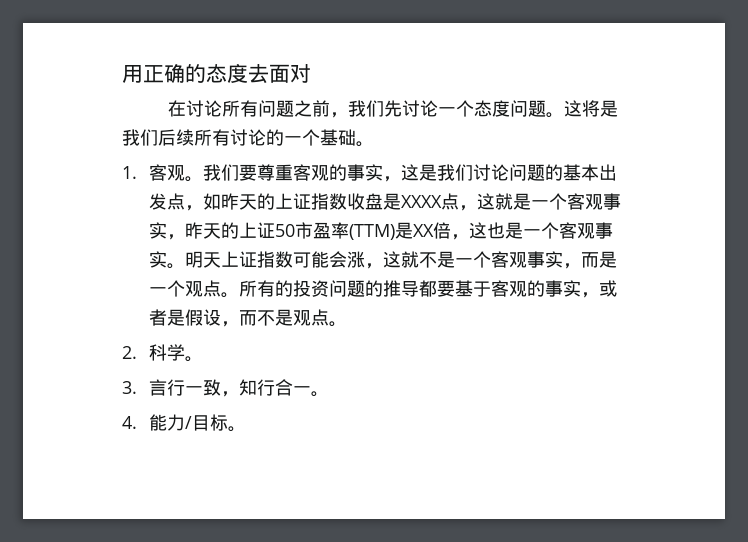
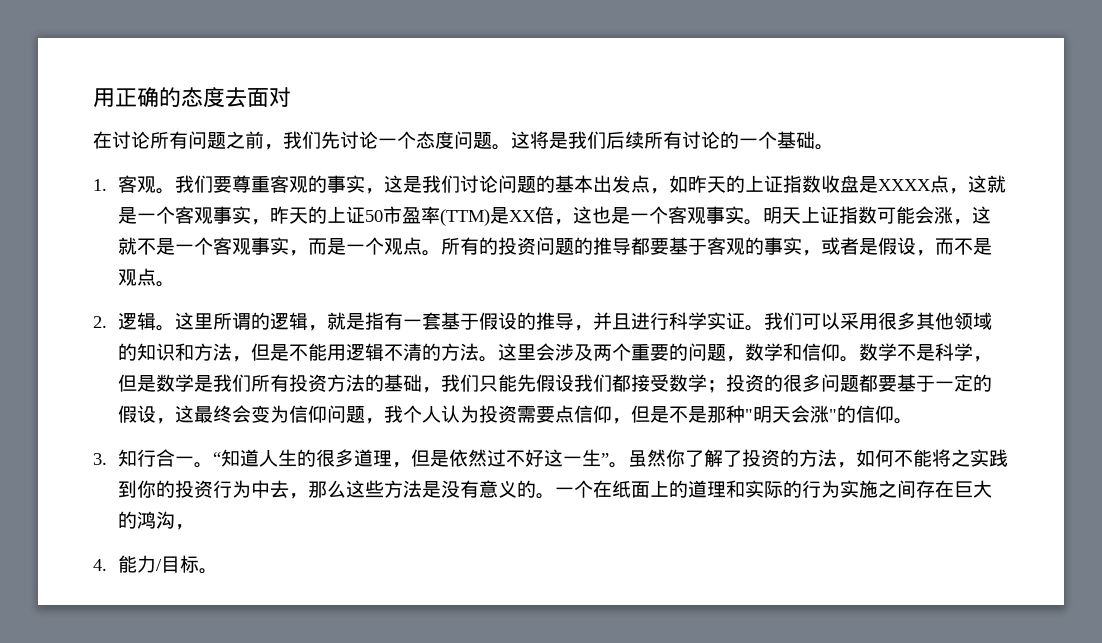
- 2.科学。
+ 2.逻辑。这里所谓的逻辑，就是指有一套基于假设的推导，并且进行科学实证。我们可以采用很多其他领域的知识和方法，但是不能用逻辑不清的方法。这里会涉及两个重要的问题，数学和信仰。数学不是科学，但是数学是我们所有投资方法的基础，我们只能先假设我们都接受数学；投资的很多问题都要基于一定的假设，这最终会变为信仰问题，我个人认为投资需要点信仰，但是不是那种"明天会涨"的信仰。
- 3.言行一致，知行合一。
+ 3.知行合一。“知道人生的很多道理，但是依然过不好这一生”。虽然你了解了投资的方法，如何不能将之实践到你的投资行为中去，那么这些方法是没有意义的。一个在纸面上的道理和实际的行为实施之间存在巨大的鸿沟，

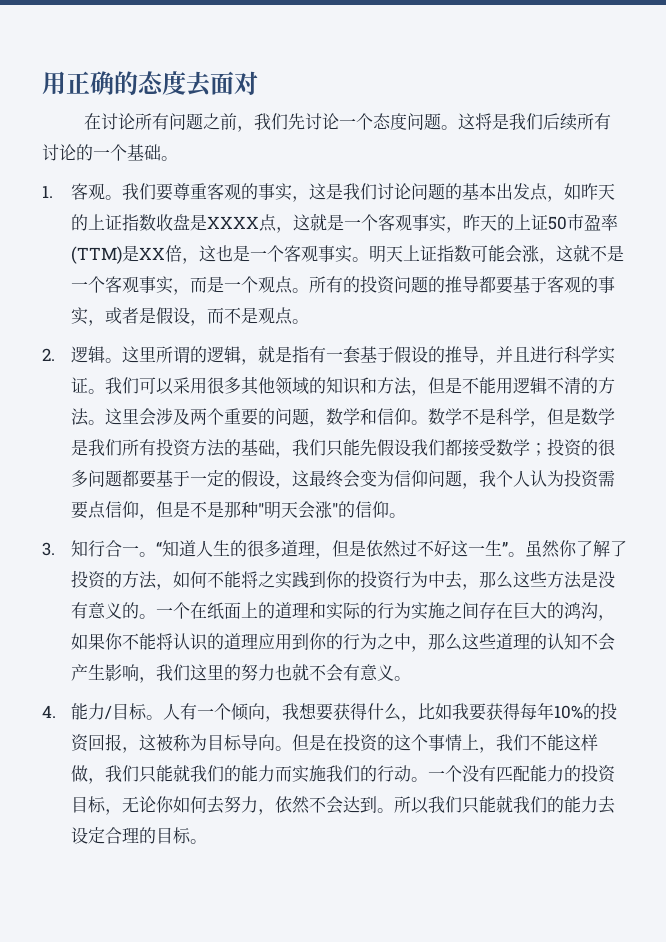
- 一个在纸面上的道理和实际的行为实施之间存在巨大的鸿沟，
+ 一个在纸面上的道理和实际的行为实施之间存在巨大的鸿沟，如果你不能将认识的道理应用到你的行为之中，那么这些道理的认知不会产生影响，我们这里的努力也就不会有意义。
+ 人有一个倾向，我想要获得什么，比如我要获得每年10%的投资回报，这被称为目标导向。但是在投资的这个事情上，我们不能这样做，我们只能就我们的能力而实施我们的行动。一个没有匹配能力的投资目标，无论你如何去努力，依然不会达到。所以我们只能就我们的能力去设定合理的目标。

